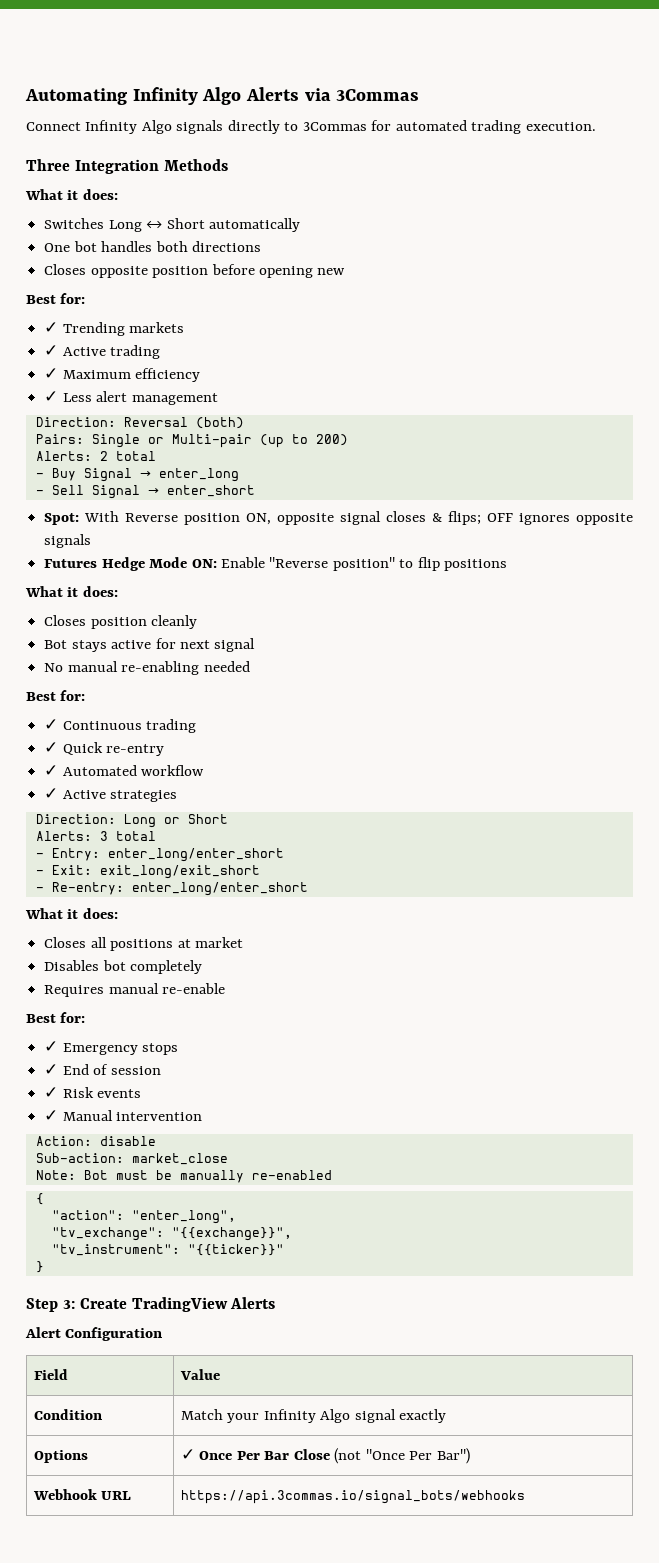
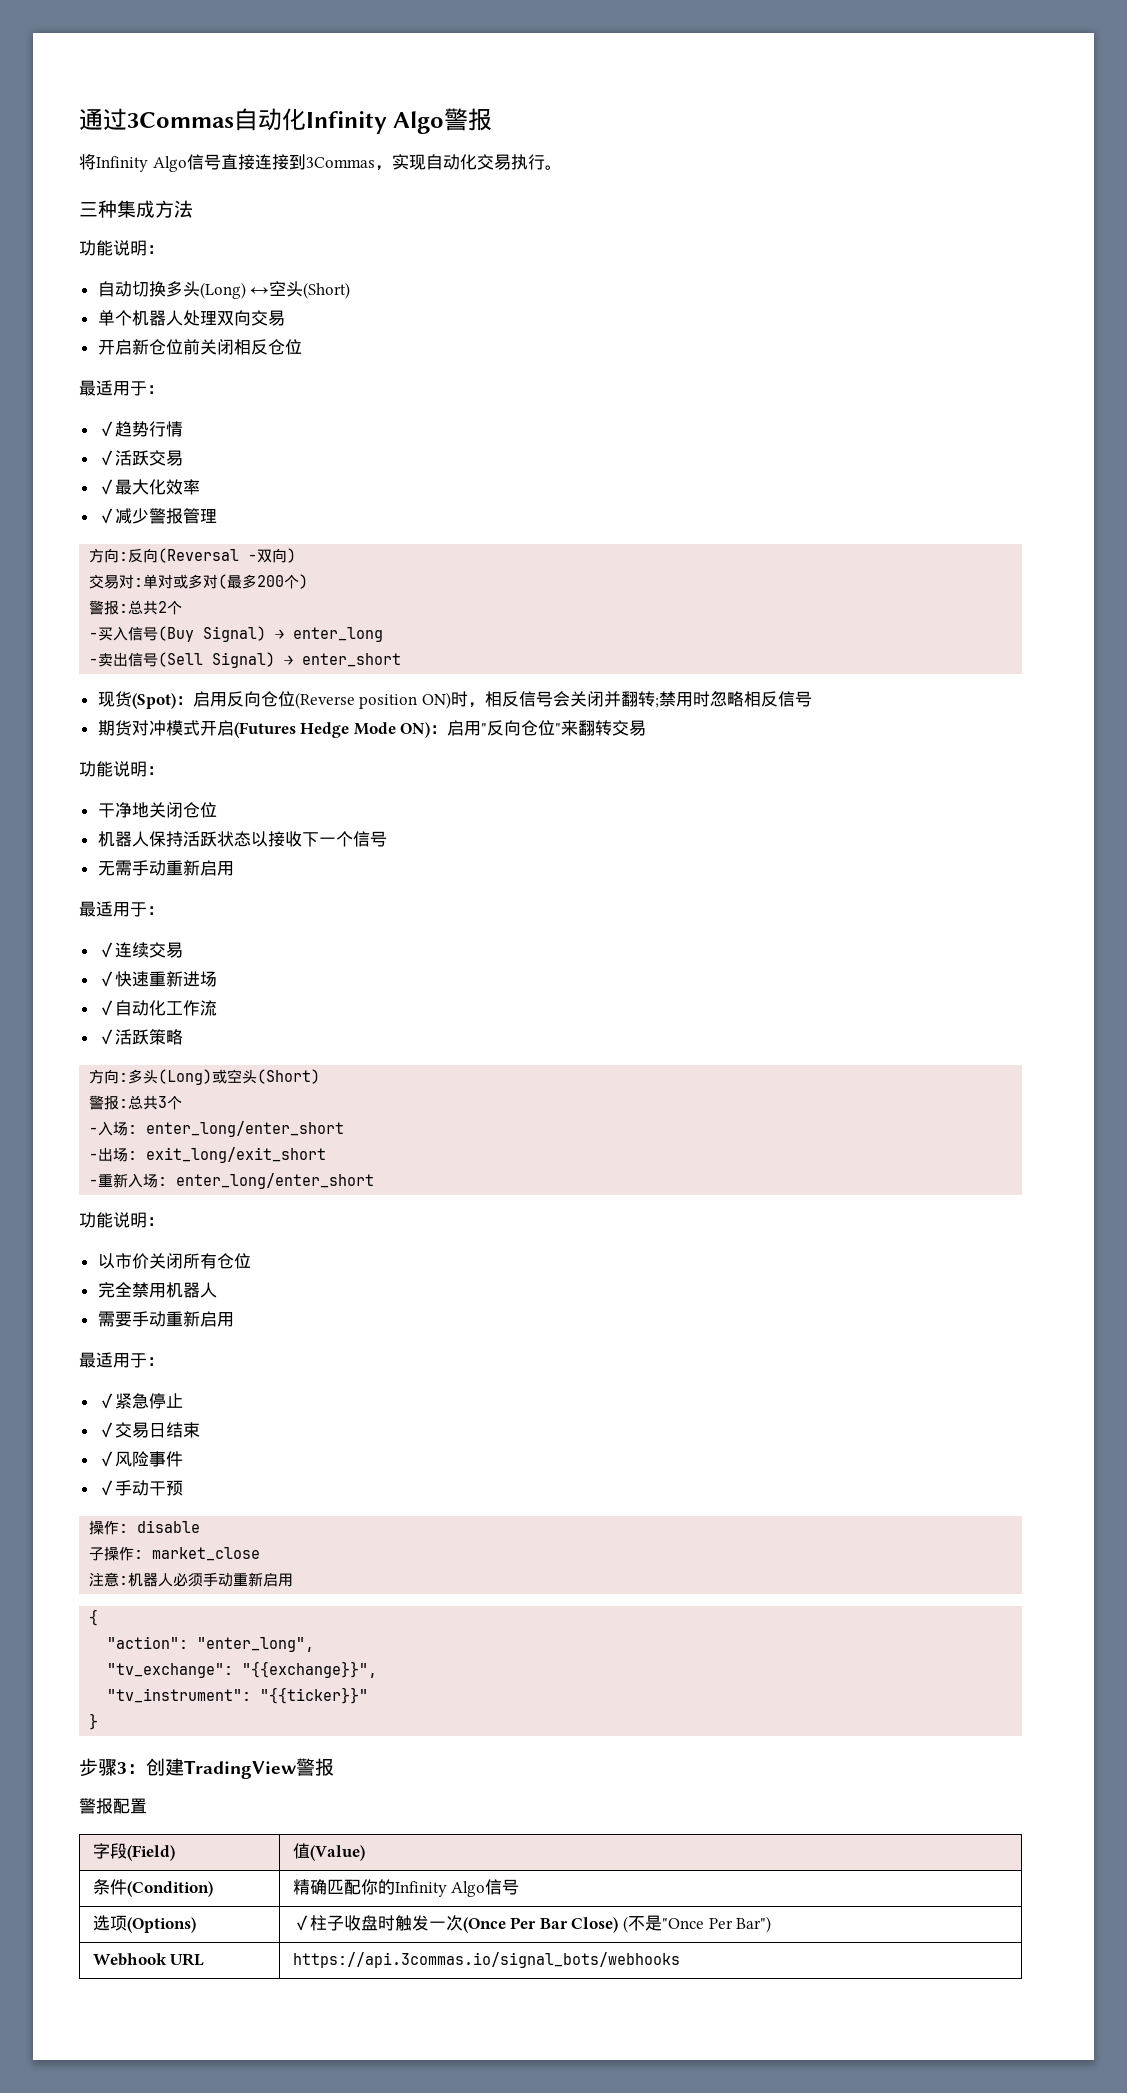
- Automating Infinity Algo Alerts via 3Commas
- Connect Infinity Algo signals directly to 3Commas for automated trading execution.
- Three Integration Methods
- What it does:
- Switches Long ↔ Short automatically
- One bot handles both directions
- Closes opposite position before opening new
- Best for:
- ✓ Trending markets
- ✓ Active trading
- ✓ Maximum efficiency
- ✓ Less alert management
- Direction: Reversal (both)
- Pairs: Single or Multi-pair (up to 200)
- Alerts: 2 total
- - Buy Signal → enter_long
- - Sell Signal → enter_short
- Spot: With Reverse position ON, opposite signal closes & flips; OFF ignores opposite signals
- Futures Hedge Mode ON: Enable "Reverse position" to flip positions
- What it does:
- Closes position cleanly
- Bot stays active for next signal
- No manual re-enabling needed
- Best for:
- ✓ Continuous trading
- ✓ Quick re-entry
- ✓ Automated workflow
- ✓ Active strategies
- Direction: Long or Short
- Alerts: 3 total
- - Entry: enter_long/enter_short
+ 通过3Commas自动化Infinity Algo警报
+ 将Infinity Algo信号直接连接到3Commas，实现自动化交易执行。
+ 三种集成方法
+ 功能说明：
+ 自动切换多头(Long) ↔空头(Short)
+ 单个机器人处理双向交易
+ 开启新仓位前关闭相反仓位
+ 最适用于：
+ ✓趋势行情
+ ✓活跃交易
+ ✓最大化效率
+ ✓减少警报管理
+ 方向:反向(Reversal -双向)
+ 交易对:单对或多对(最多200个)
+ 警报:总共2个
+ -买入信号(Buy Signal) → enter_long
+ -卖出信号(Sell Signal) → enter_short
+ 现货(Spot)：启用反向仓位(Reverse position ON)时，相反信号会关闭并翻转;禁用时忽略相反信号
+ 期货对冲模式开启(Futures Hedge Mode ON)：启用"反向仓位"来翻转交易
+ 功能说明：
+ 干净地关闭仓位
+ 机器人保持活跃状态以接收下一个信号
+ 无需手动重新启用
+ 最适用于：
+ ✓连续交易
+ ✓快速重新进场
+ ✓自动化工作流
+ ✓活跃策略
+ 方向:多头(Long)或空头(Short)
+ 警报:总共3个
+ -入场: enter_long/enter_short
- - Exit: exit_long/exit_short
+ -出场: exit_long/exit_short
- - Re-entry: enter_long/enter_short
- What it does:
- Closes all positions at market
- Disables bot completely
- Requires manual re-enable
- Best for:
- ✓ Emergency stops
- ✓ End of session
- ✓ Risk events
- ✓ Manual intervention
- Action: disable
+ -重新入场: enter_long/enter_short
+ 功能说明：
+ 以市价关闭所有仓位
+ 完全禁用机器人
+ 需要手动重新启用
+ 最适用于：
+ ✓紧急停止
+ ✓交易日结束
+ ✓风险事件
+ ✓手动干预
+ 操作: disable
- Sub-action: market_close
+ 子操作: market_close
- Note: Bot must be manually re-enabled
+ 注意:机器人必须手动重新启用
- Step 3: Create TradingView Alerts
- Alert Configuration
- Field | Value
- Condition | Match your Infinity Algo signal exactly
- Options | ✓ Once Per Bar Close (not "Once Per Bar")
+ 步骤3：创建TradingView警报
+ 警报配置
+ 字段(Field) | 值(Value)
+ 条件(Condition) | 精确匹配你的Infinity Algo信号
+ 选项(Options) | ✓柱子收盘时触发一次(Once Per Bar Close) (不是"Once Per Bar")

